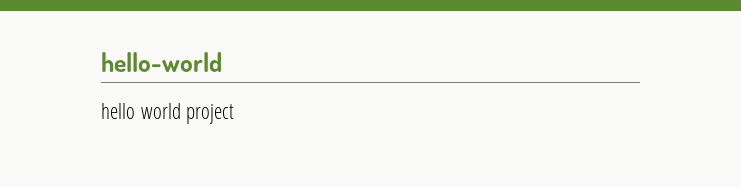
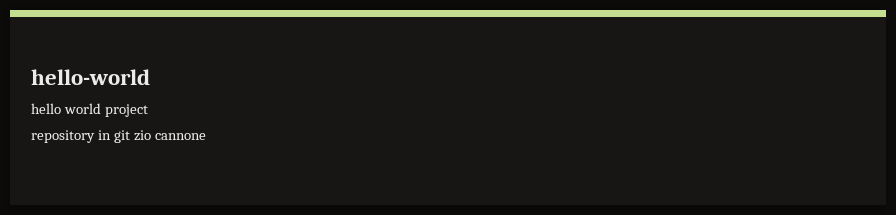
+ repository in git zio cannone

